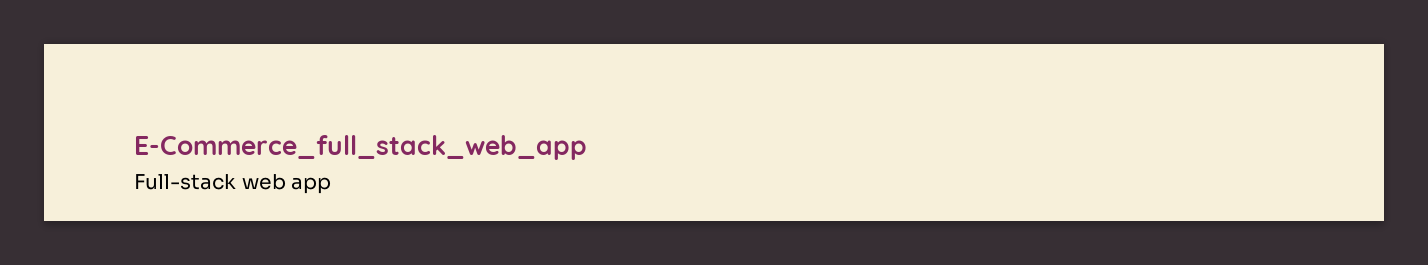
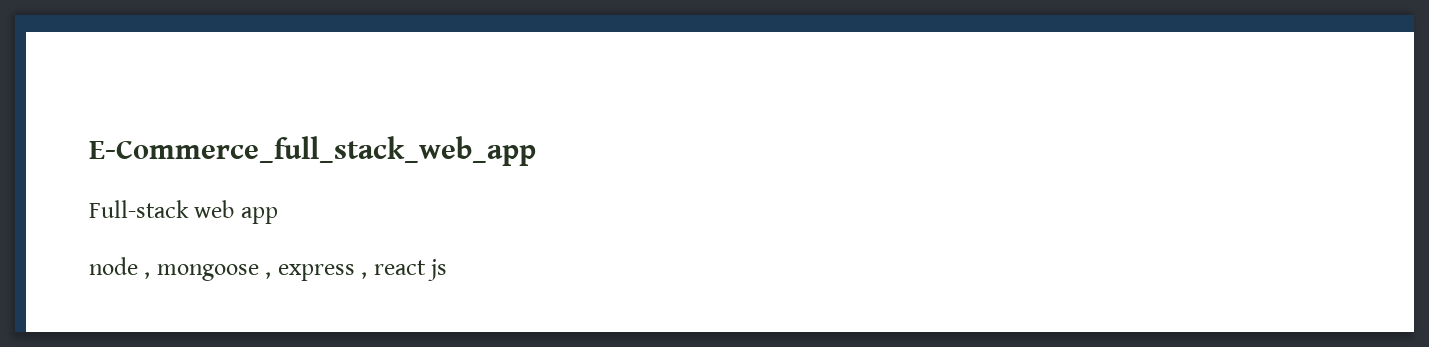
+ node , mongoose , express , react js

